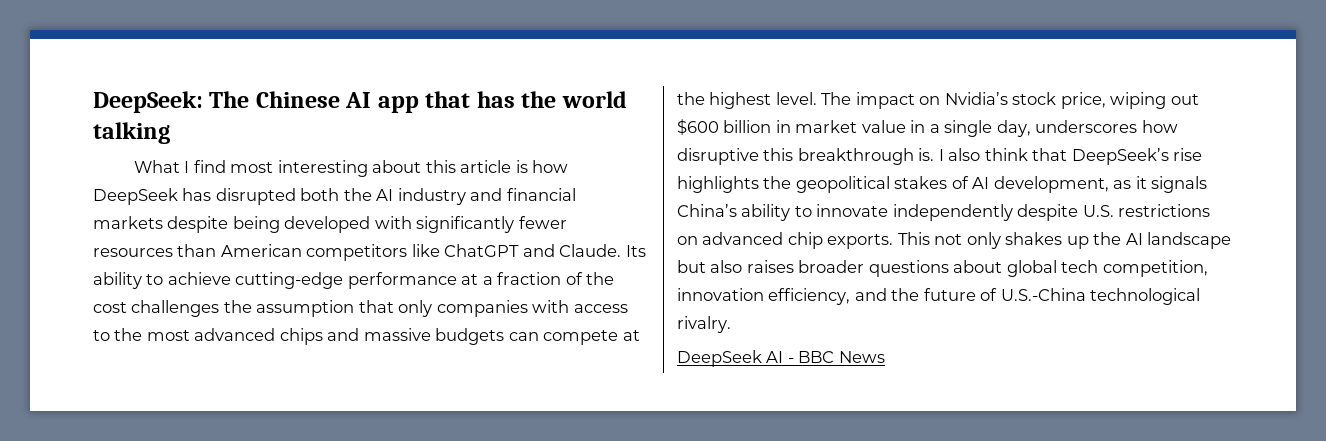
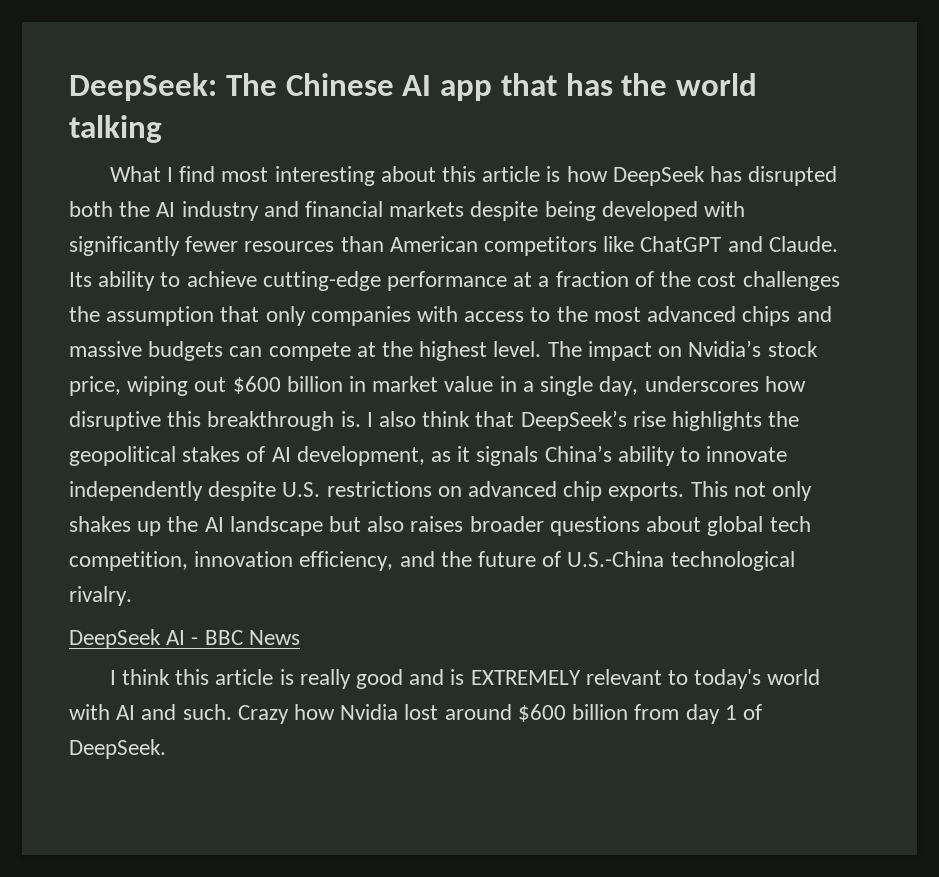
+ I think this article is really good and is EXTREMELY relevant to today's world with AI and such. Crazy how Nvidia lost around $600 billion from day 1 of DeepSeek.

